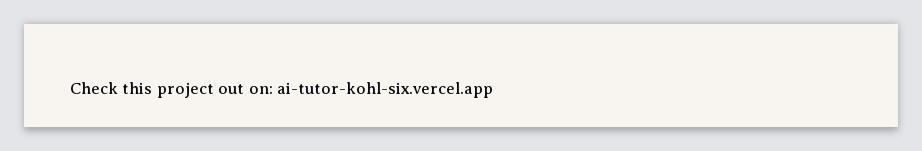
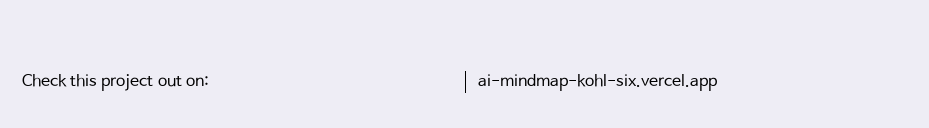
- Check this project out on: ai-tutor-kohl-six.vercel.app
+ Check this project out on: ai-mindmap-kohl-six.vercel.app

